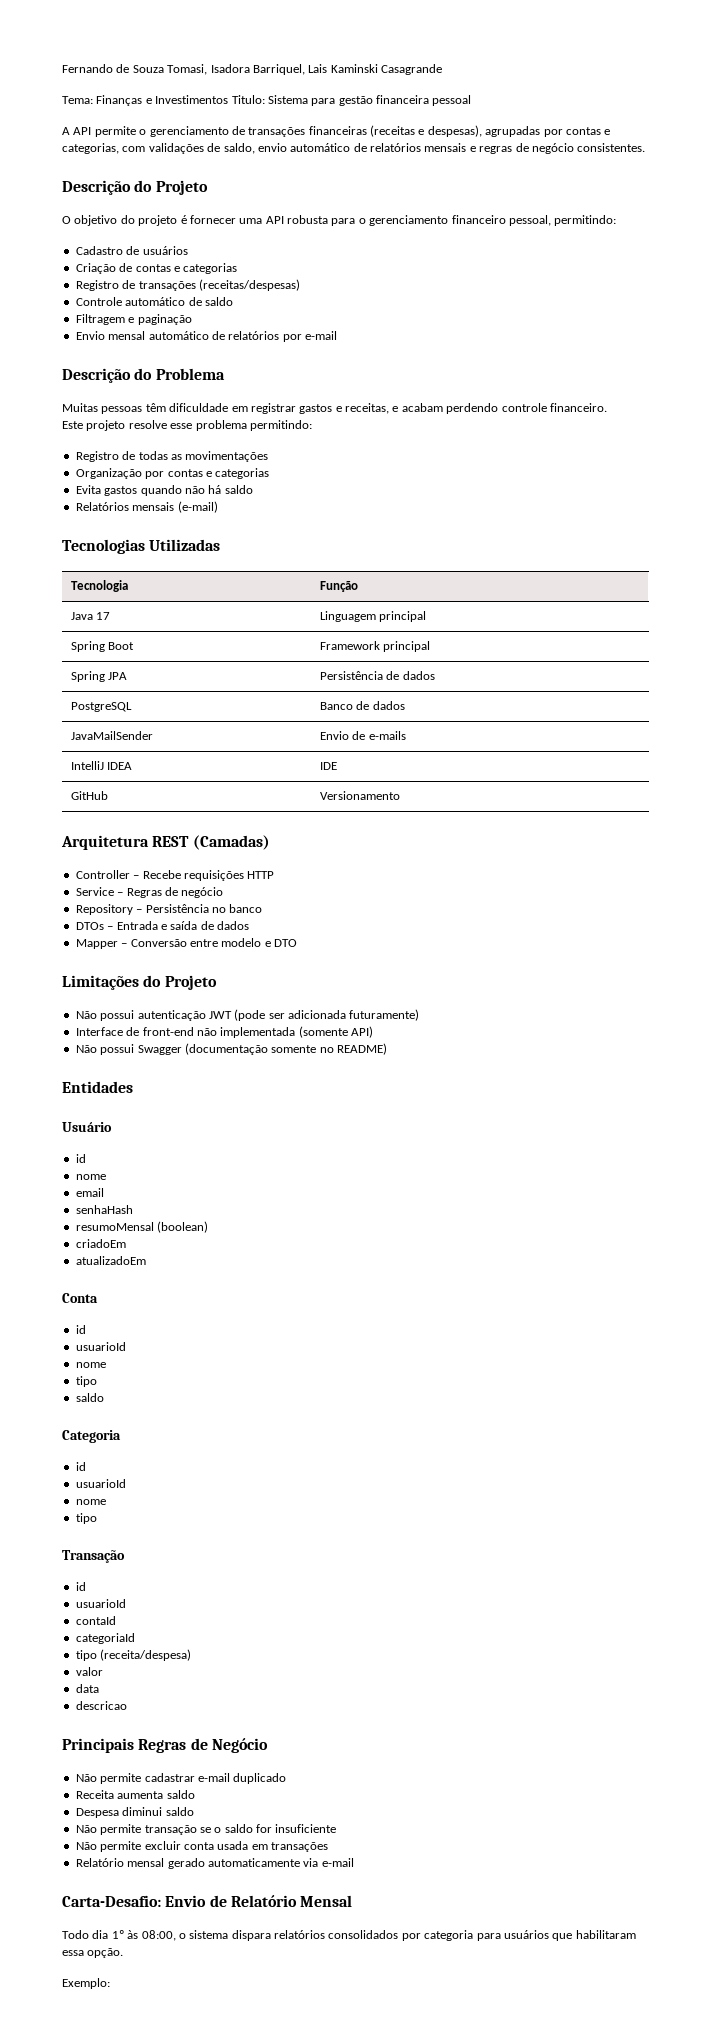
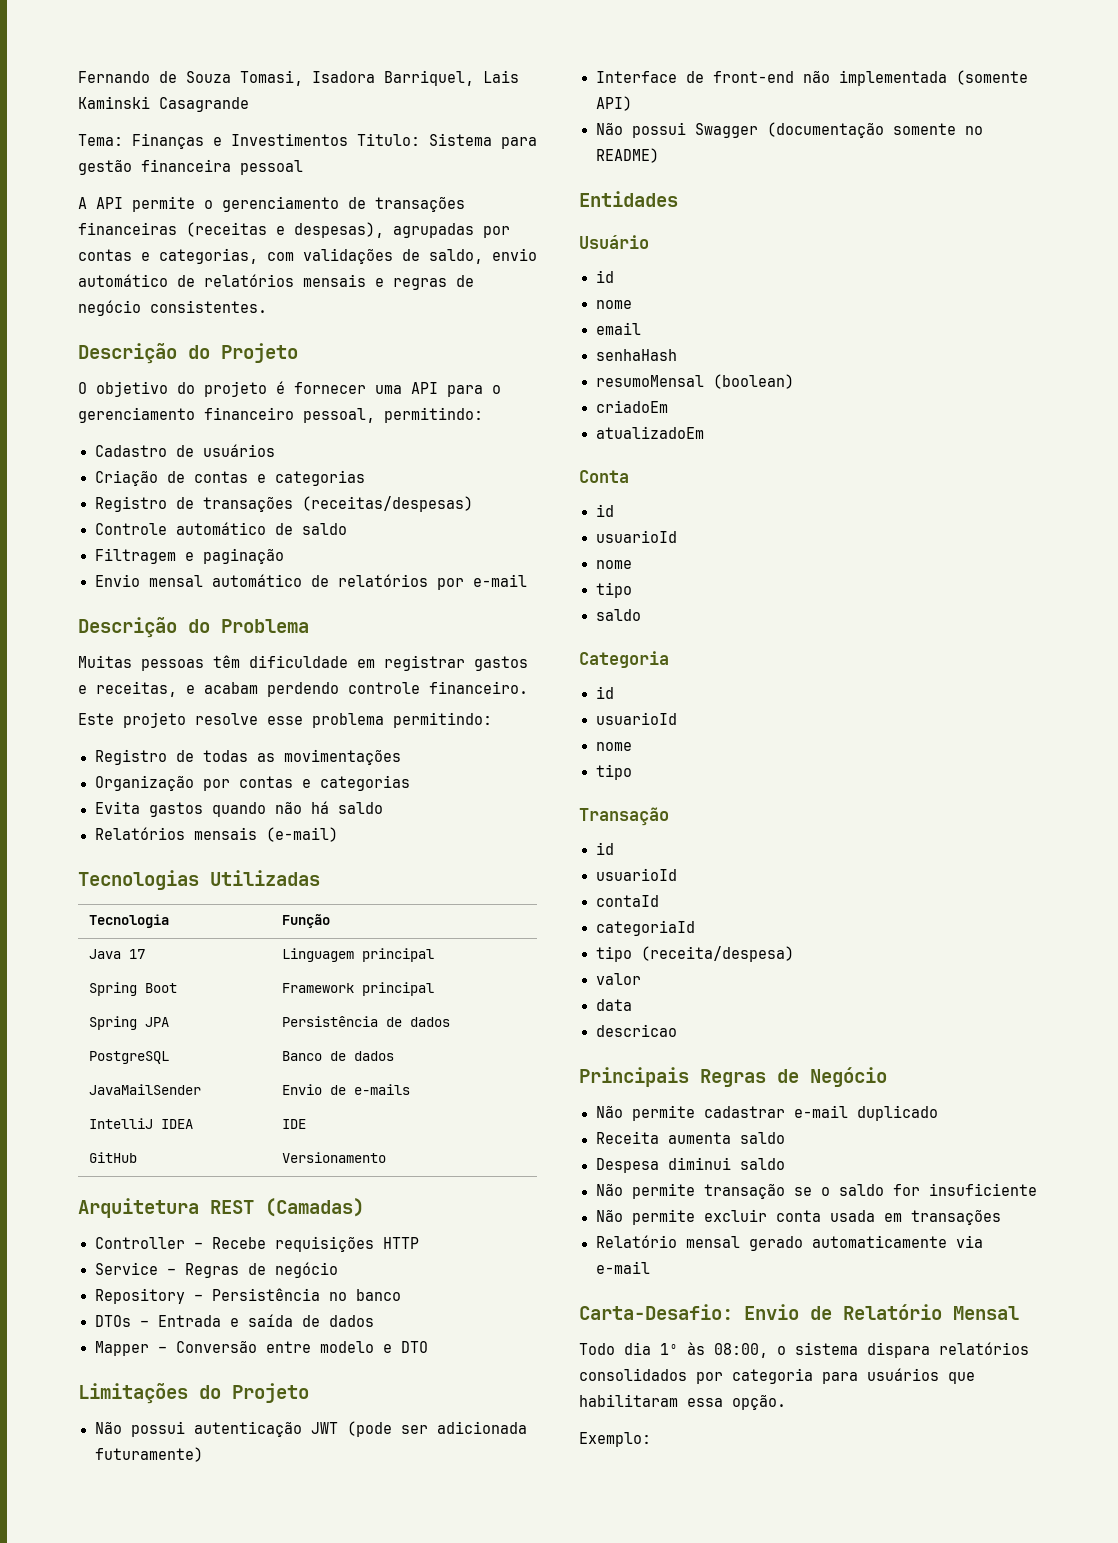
- O objetivo do projeto é fornecer uma API robusta para o gerenciamento financeiro pessoal, permitindo:
+ O objetivo do projeto é fornecer uma API para o gerenciamento financeiro pessoal, permitindo:

